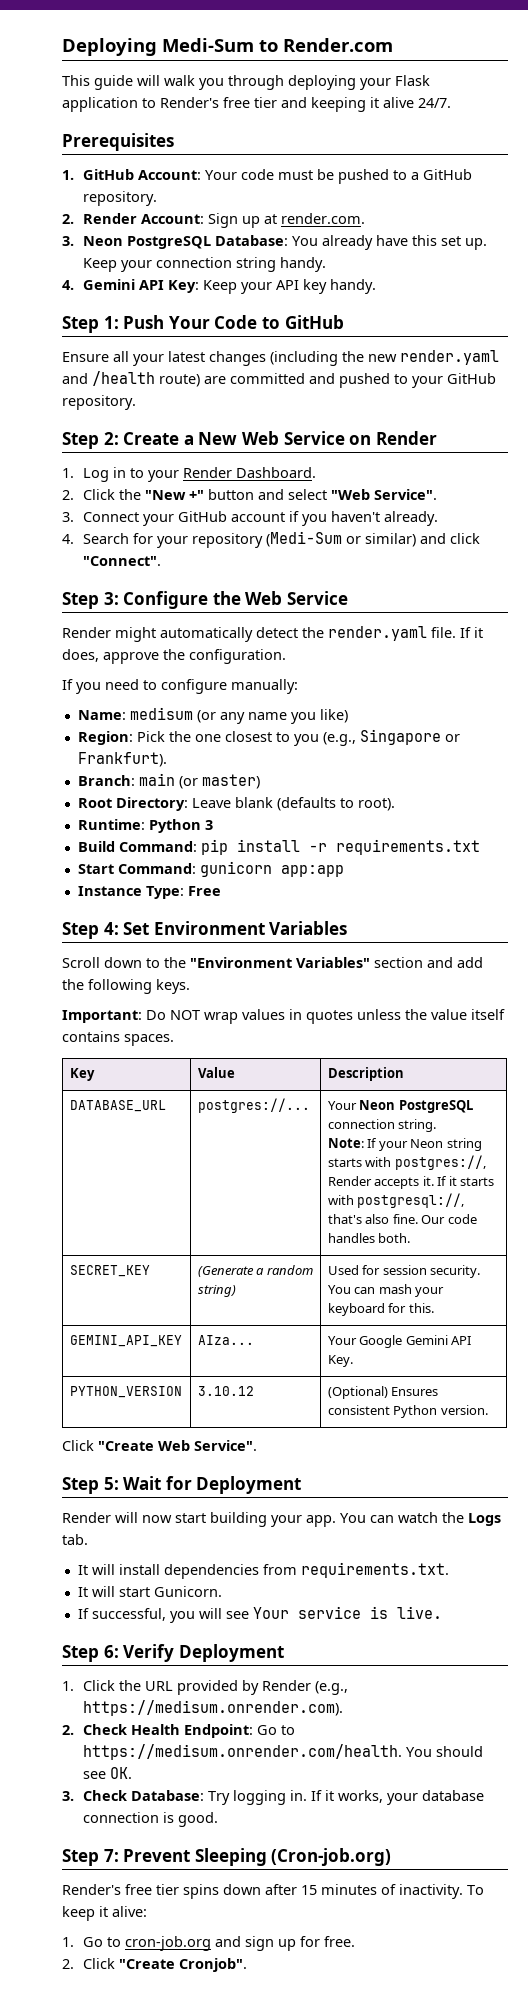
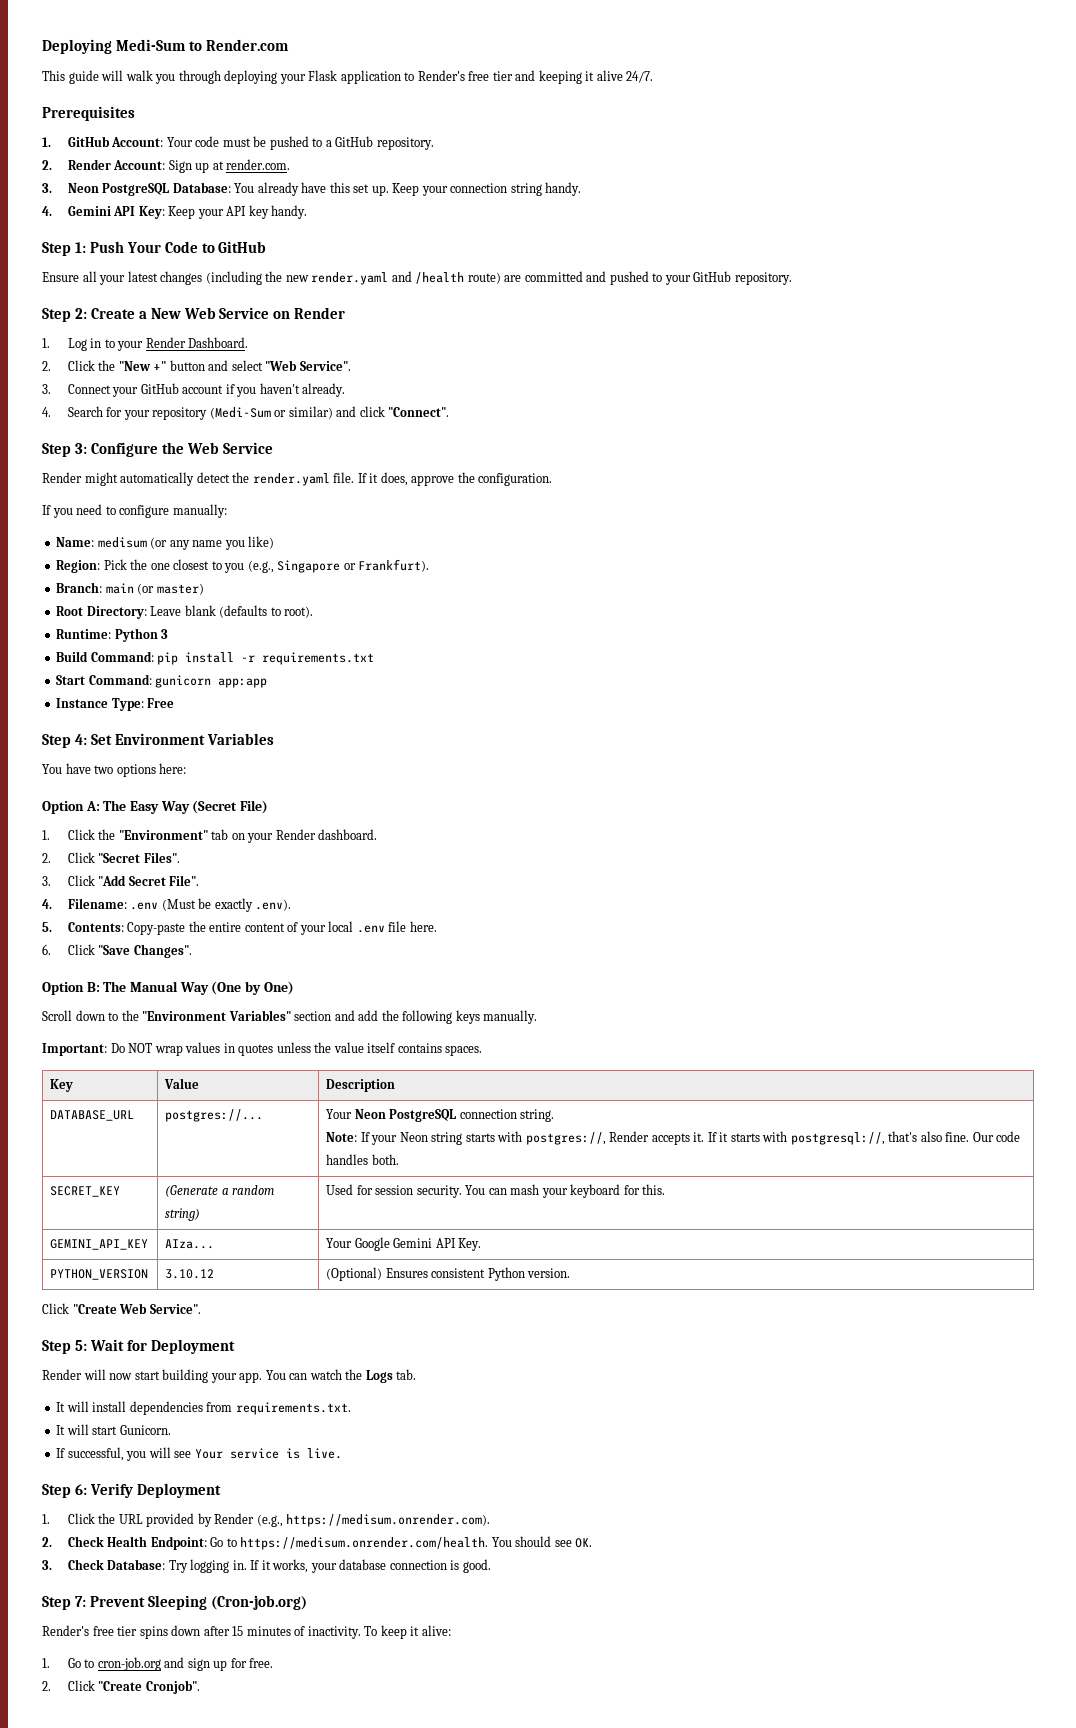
+ You have two options here:
+ Option A: The Easy Way (Secret File)
+ 1. Click the "Environment" tab on your Render dashboard.
+ 2. Click "Secret Files".
+ 3. Click "Add Secret File".
+ 4. Filename: .env (Must be exactly .env).
+ 5. Contents: Copy-paste the entire content of your local .env file here.
+ 6. Click "Save Changes".
+ Option B: The Manual Way (One by One)
- Scroll down to the "Environment Variables" section and add the following keys.
+ Scroll down to the "Environment Variables" section and add the following keys manually.

